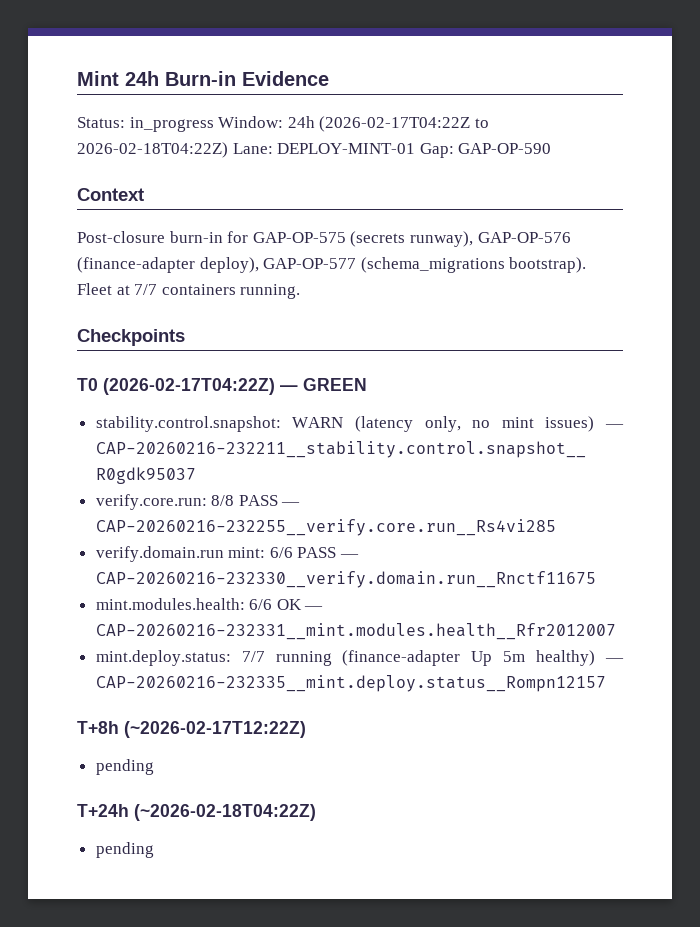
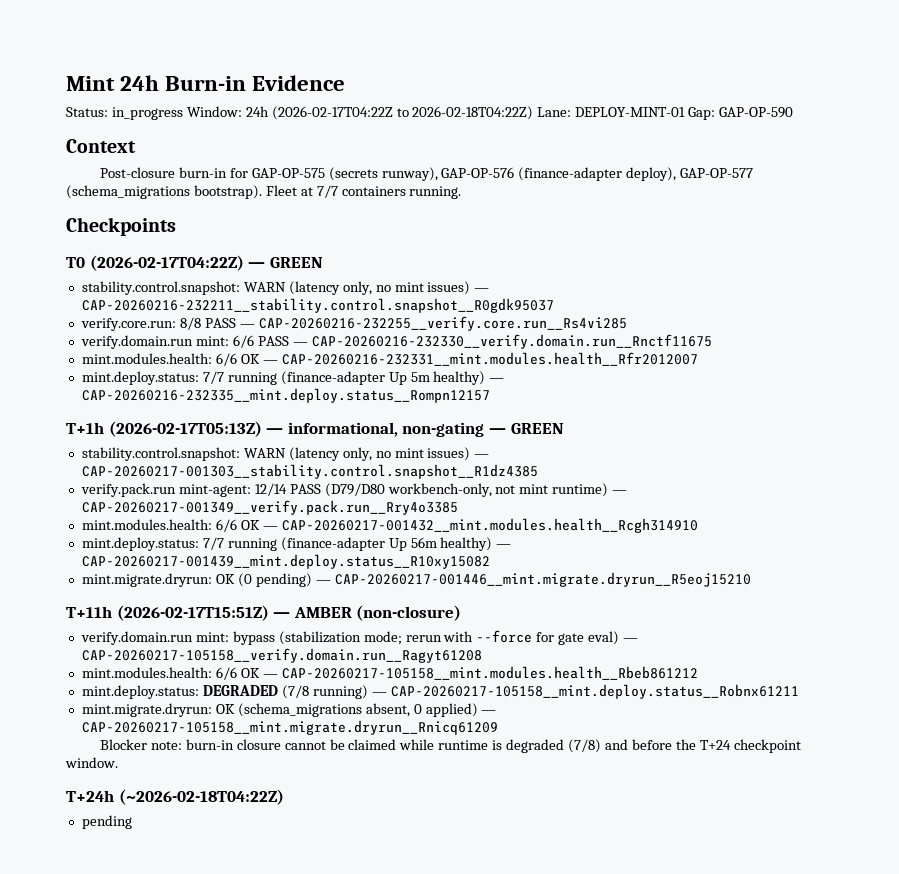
- T+8h (~2026-02-17T12:22Z)
- pending
+ T+1h (2026-02-17T05:13Z) — informational, non-gating — GREEN
+ stability.control.snapshot: WARN (latency only, no mint issues) — CAP-20260217-001303__stability.control.snapshot__R1dz4385
+ verify.pack.run mint-agent: 12/14 PASS (D79/D80 workbench-only, not mint runtime) — CAP-20260217-001349__verify.pack.run__Rry4o3385
+ mint.modules.health: 6/6 OK — CAP-20260217-001432__mint.modules.health__Rcgh314910
+ mint.deploy.status: 7/7 running (finance-adapter Up 56m healthy) — CAP-20260217-001439__mint.deploy.status__R10xy15082
+ mint.migrate.dryrun: OK (0 pending) — CAP-20260217-001446__mint.migrate.dryrun__R5eoj15210
+ T+11h (2026-02-17T15:51Z) — AMBER (non-closure)
+ verify.domain.run mint: bypass (stabilization mode; rerun with --force for gate eval) — CAP-20260217-105158__verify.domain.run__Ragyt61208
+ mint.modules.health: 6/6 OK — CAP-20260217-105158__mint.modules.health__Rbeb861212
+ mint.deploy.status: DEGRADED (7/8 running) — CAP-20260217-105158__mint.deploy.status__Robnx61211
+ mint.migrate.dryrun: OK (schema_migrations absent, 0 applied) — CAP-20260217-105158__mint.migrate.dryrun__Rnicq61209
+ Blocker note: burn-in closure cannot be claimed while runtime is degraded (7/8) and before the T+24 checkpoint window.

